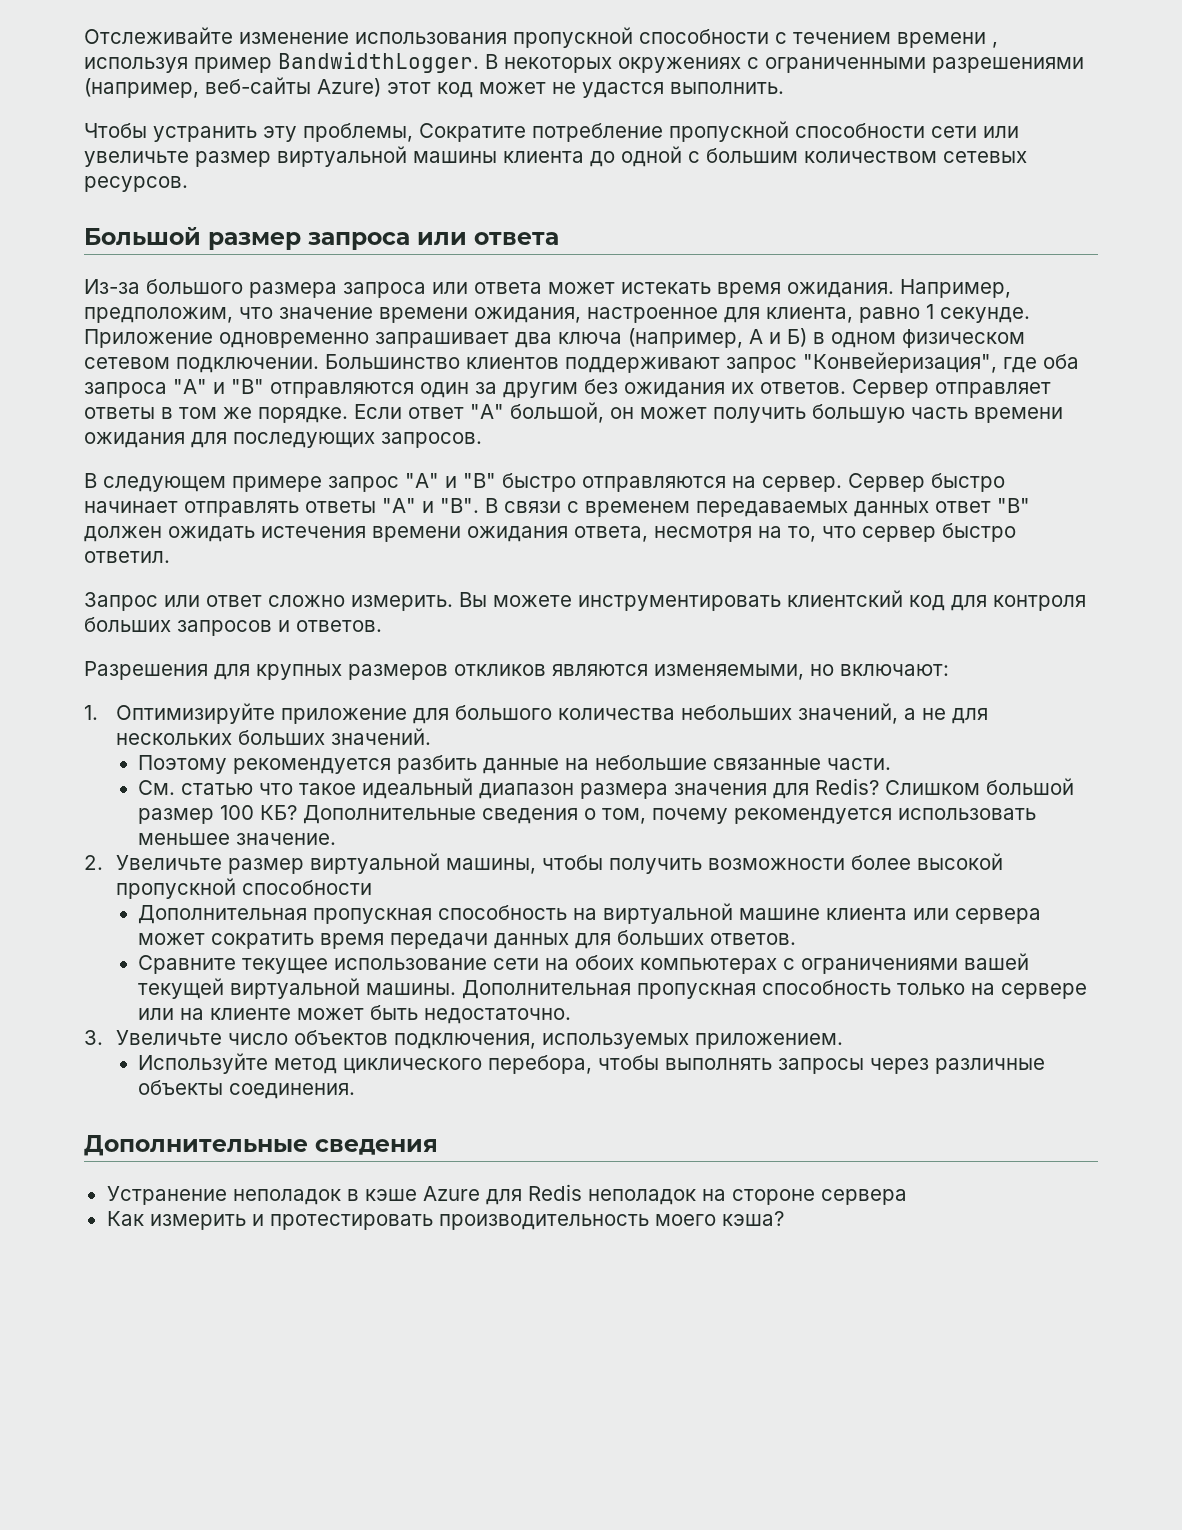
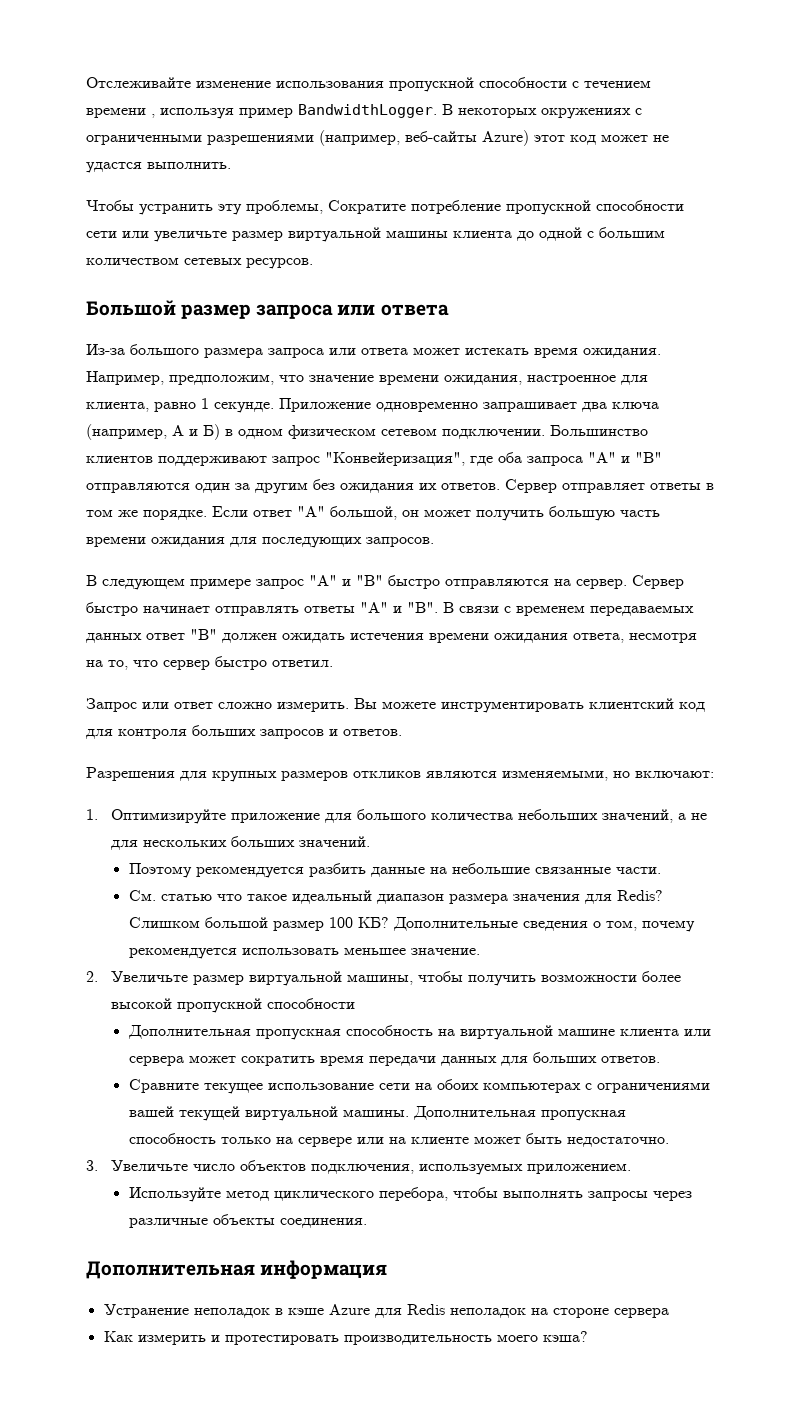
  Используйте метод циклического перебора, чтобы выполнять запросы через различные объекты соединения.
- Дополнительные сведения
+ Дополнительная информация

